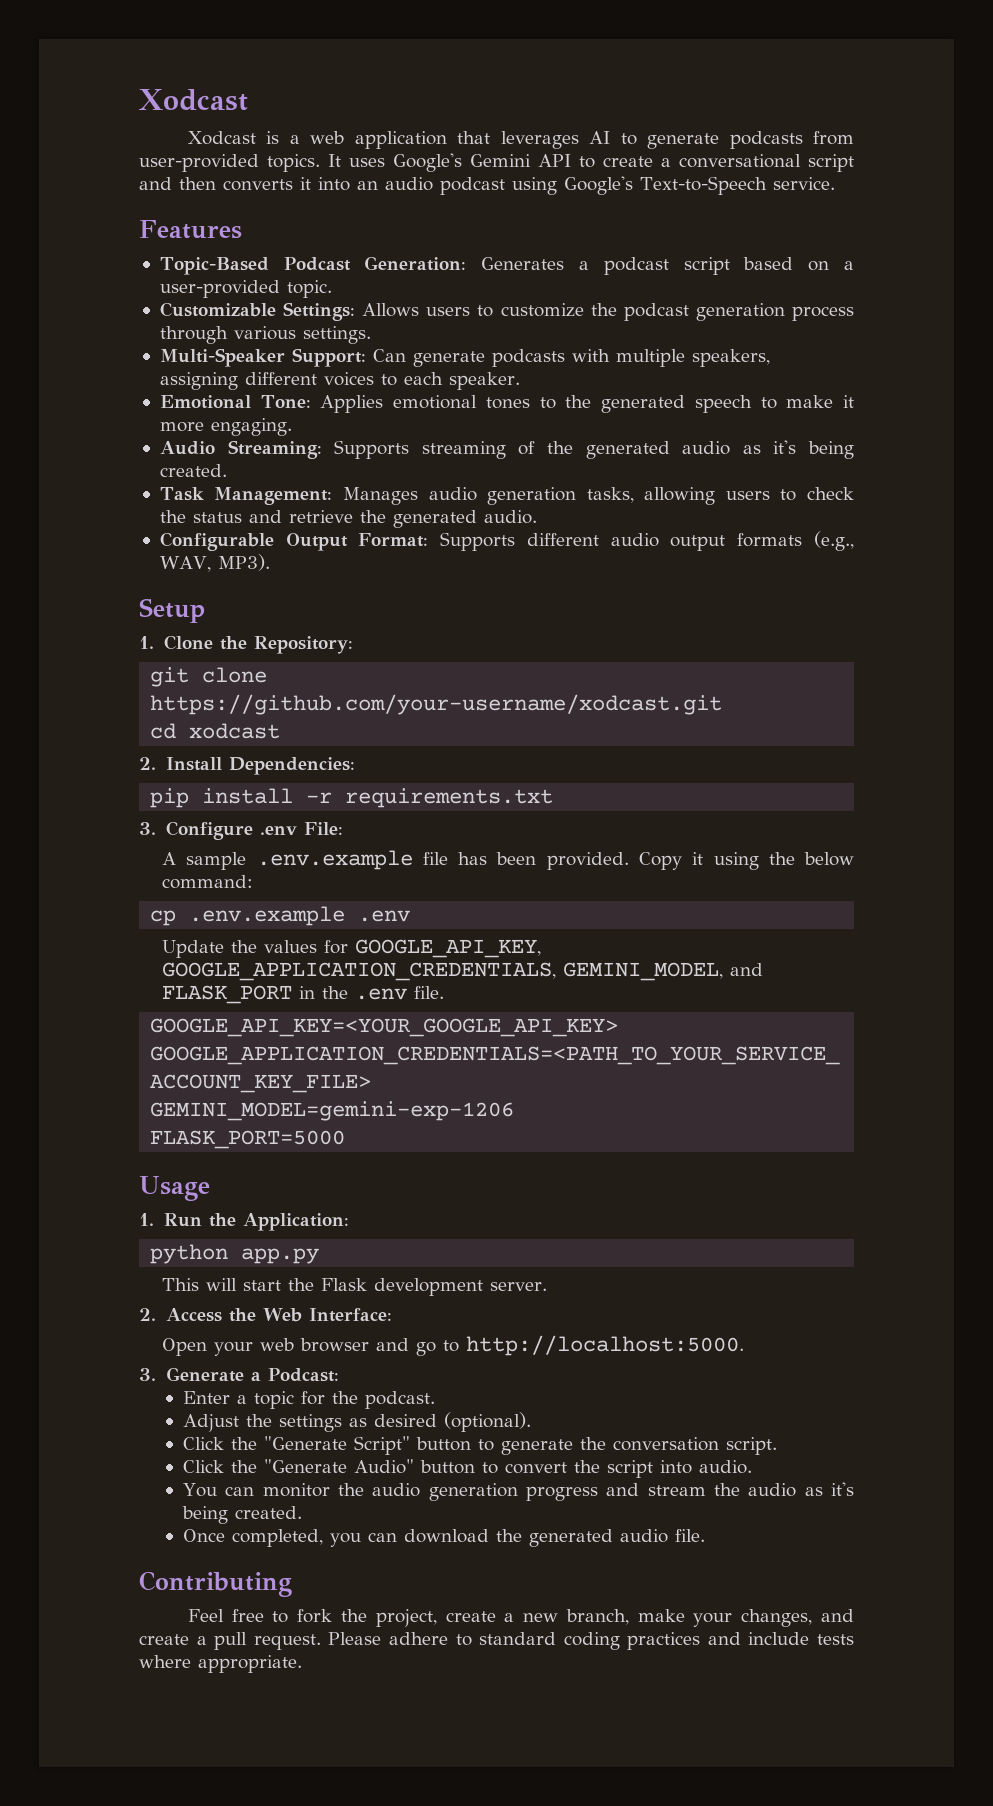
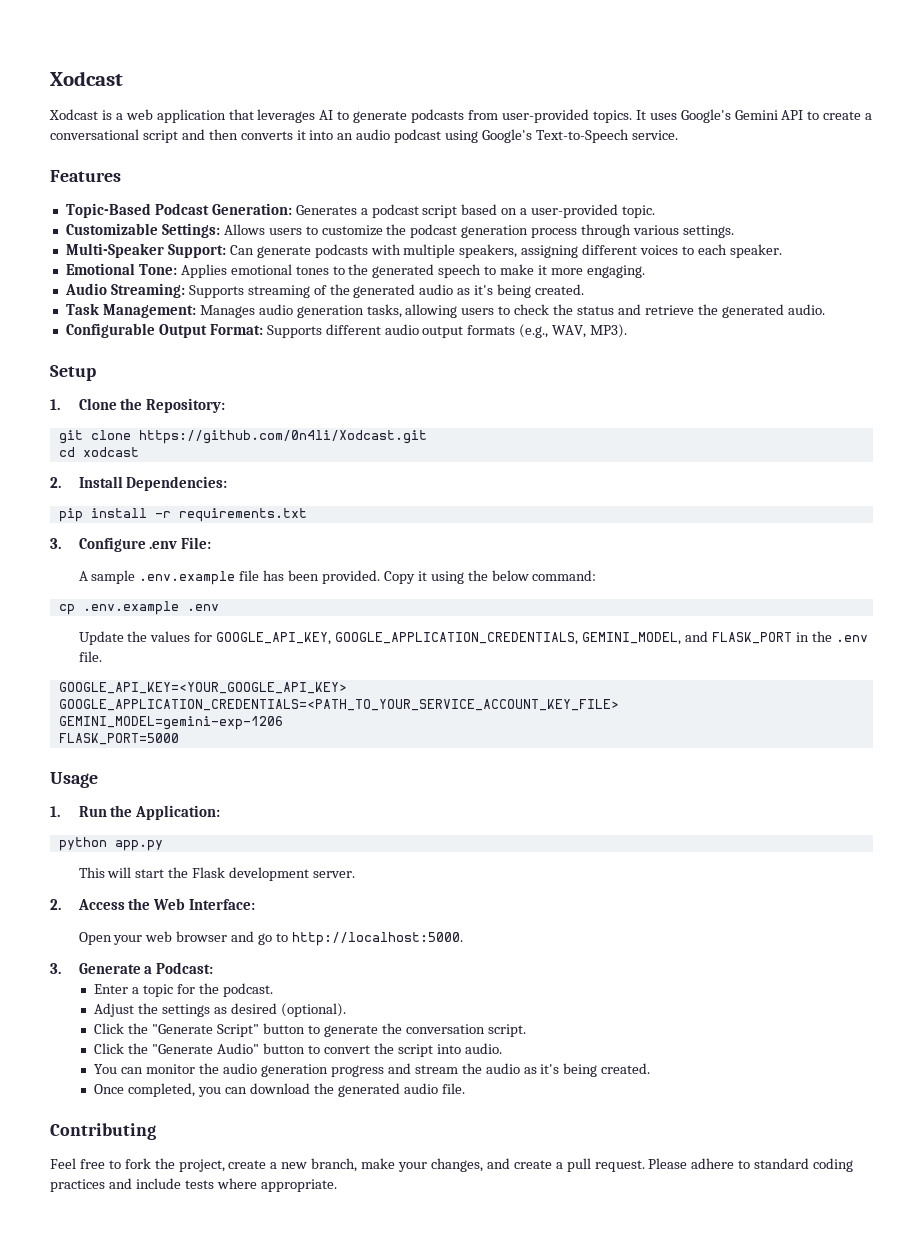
- git clone https://github.com/your-username/xodcast.git
+ git clone https://github.com/0n4li/Xodcast.git

